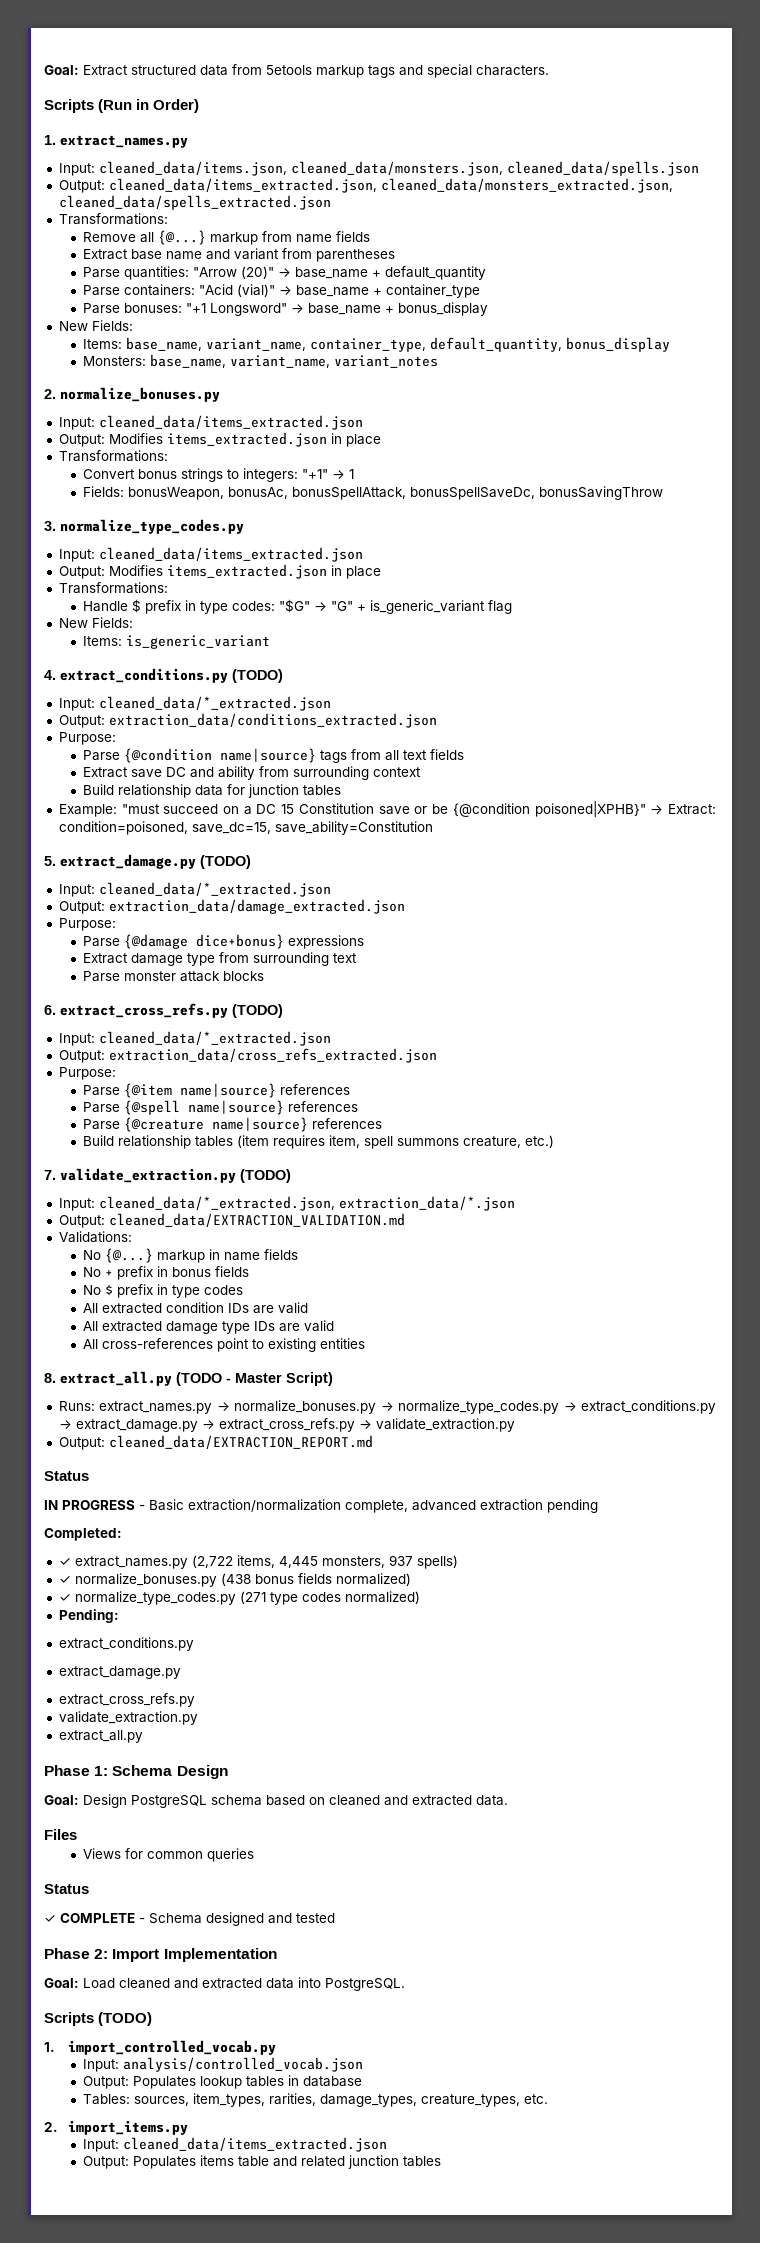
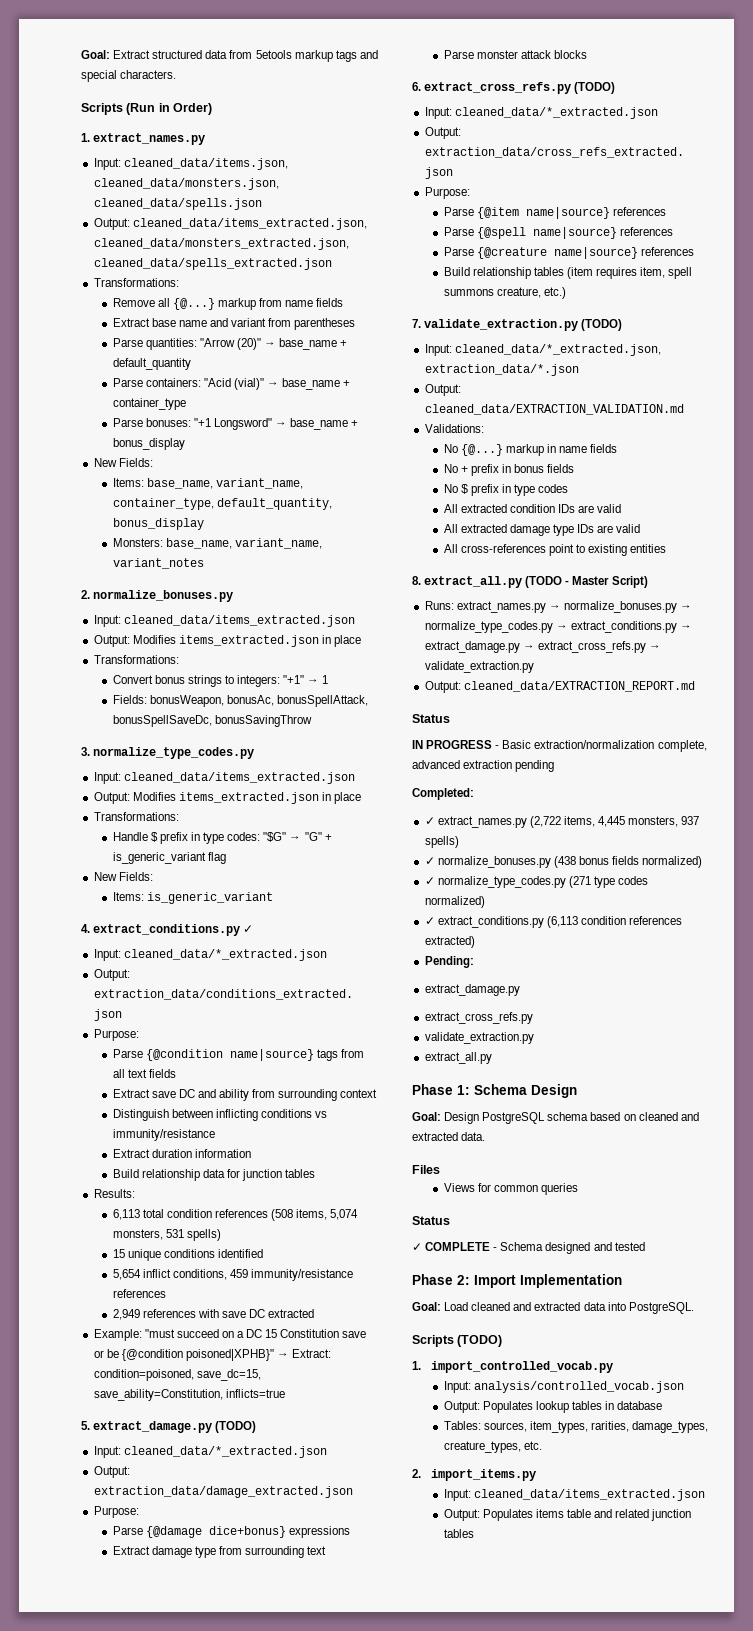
- 4. extract_conditions.py (TODO)
+ 4. extract_conditions.py ✓
+ Distinguish between inflicting conditions vs immunity/resistance
+ Extract duration information
+ Results:
+ 6,113 total condition references (508 items, 5,074 monsters, 531 spells)
+ 15 unique conditions identified
+ 5,654 inflict conditions, 459 immunity/resistance references
+ 2,949 references with save DC extracted
- Example: "must succeed on a DC 15 Constitution save or be {@condition poisoned|XPHB}" → Extract: condition=poisoned, save_dc=15, save_ability=Constitution
+ Example: "must succeed on a DC 15 Constitution save or be {@condition poisoned|XPHB}" → Extract: condition=poisoned, save_dc=15, save_ability=Constitution, inflicts=true
+ ✓ extract_conditions.py (6,113 condition references extracted)
  Pending:
- extract_conditions.py

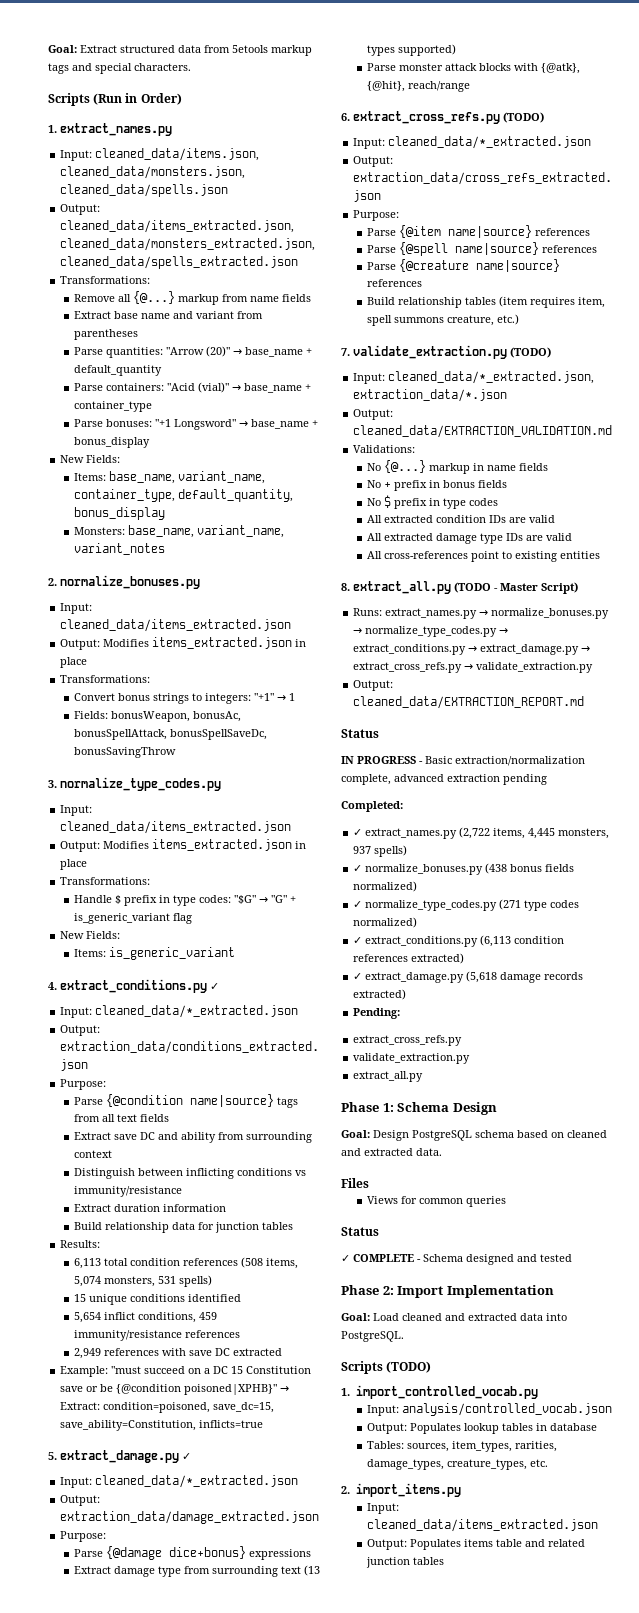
- 5. extract_damage.py (TODO)
+ 5. extract_damage.py ✓
- Extract damage type from surrounding text
+ Extract damage type from surrounding text (13 types supported)
- Parse monster attack blocks
+ Parse monster attack blocks with {@atk}, {@hit}, reach/range
+ ✓ extract_damage.py (5,618 damage records extracted)
  Pending:
- extract_damage.py

